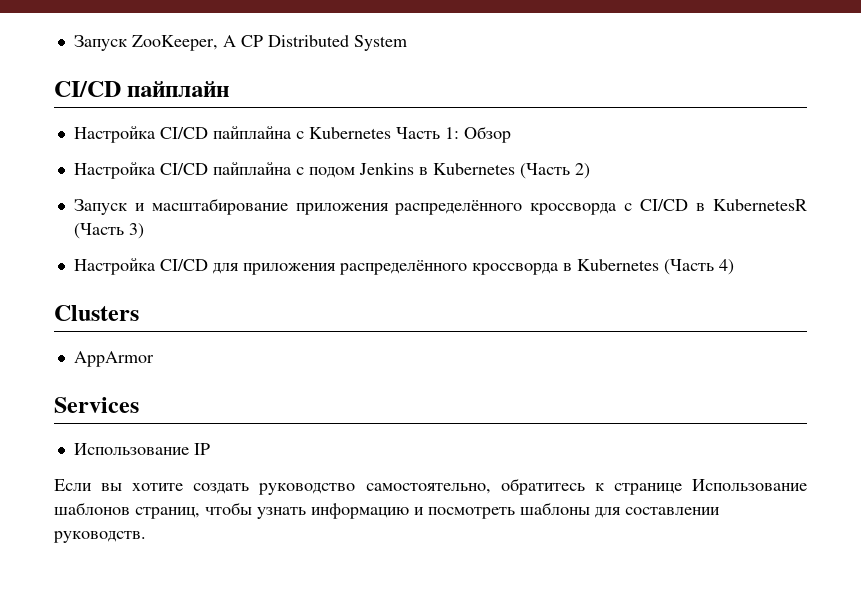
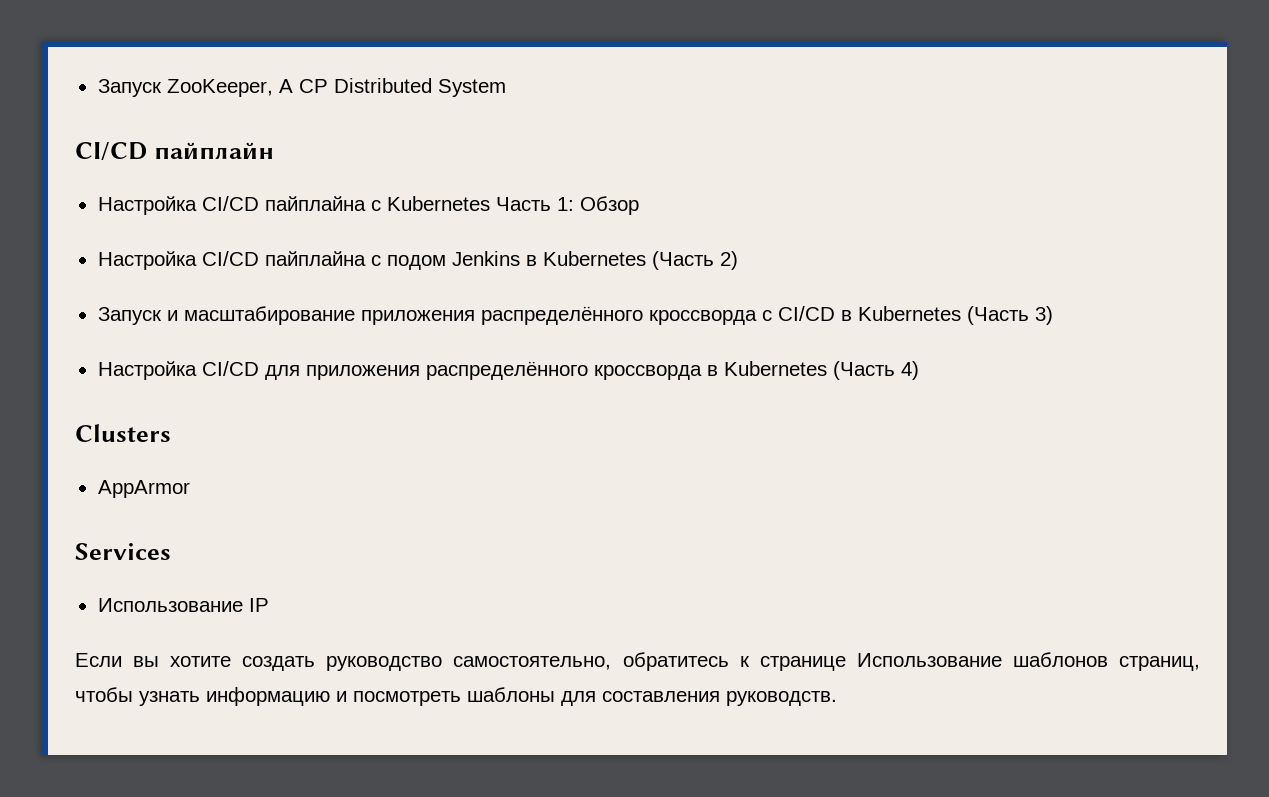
- Запуск и масштабирование приложения распределённого кроссворда с CI/CD в KubernetesR (Часть 3)
+ Запуск и масштабирование приложения распределённого кроссворда с CI/CD в Kubernetes (Часть 3)
- Если вы хотите создать руководство самостоятельно, обратитесь к странице Использование шаблонов страниц, чтобы узнать информацию и посмотреть шаблоны для составлении руководств.
+ Если вы хотите создать руководство самостоятельно, обратитесь к странице Использование шаблонов страниц, чтобы узнать информацию и посмотреть шаблоны для составления руководств.

